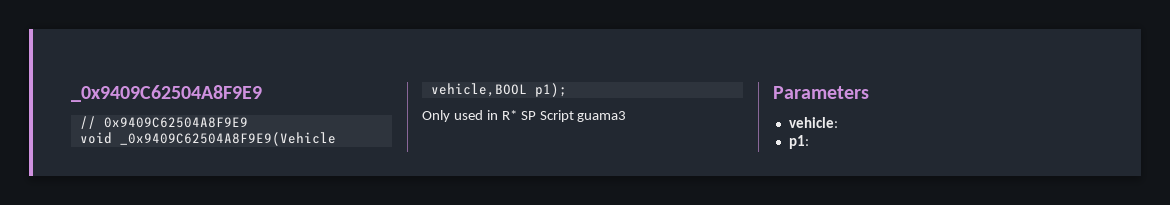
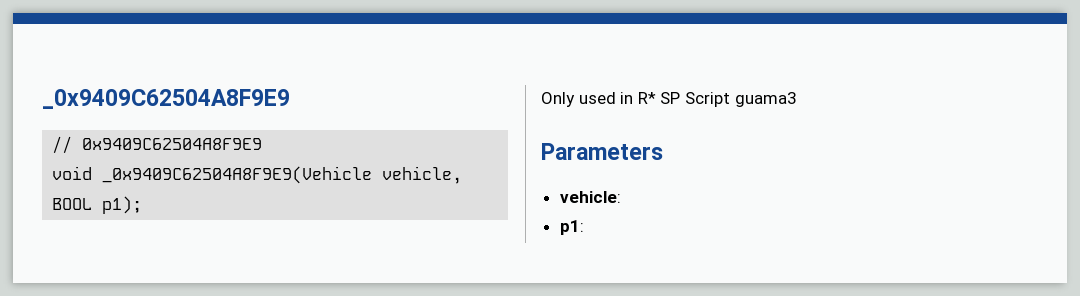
- void _0x9409C62504A8F9E9(Vehicle vehicle,BOOL p1);
+ void _0x9409C62504A8F9E9(Vehicle vehicle, BOOL p1);

